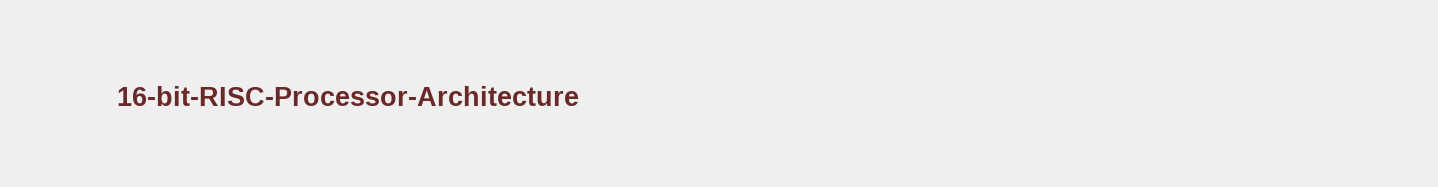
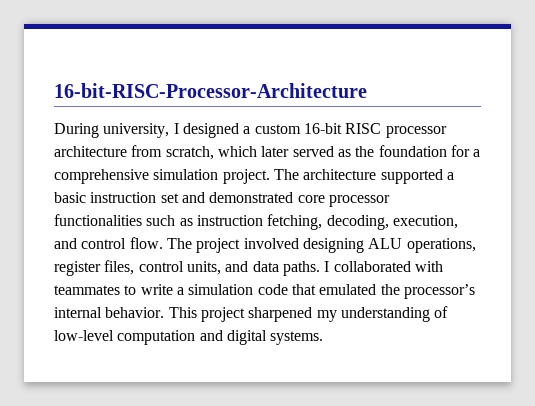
+ During university, I designed a custom 16-bit RISC processor architecture from scratch, which later served as the foundation for a comprehensive simulation project. The architecture supported a basic instruction set and demonstrated core processor functionalities such as instruction fetching, decoding, execution, and control flow. The project involved designing ALU operations, register files, control units, and data paths. I collaborated with teammates to write a simulation code that emulated the processor’s internal behavior. This project sharpened my understanding of low-level computation and digital systems.

